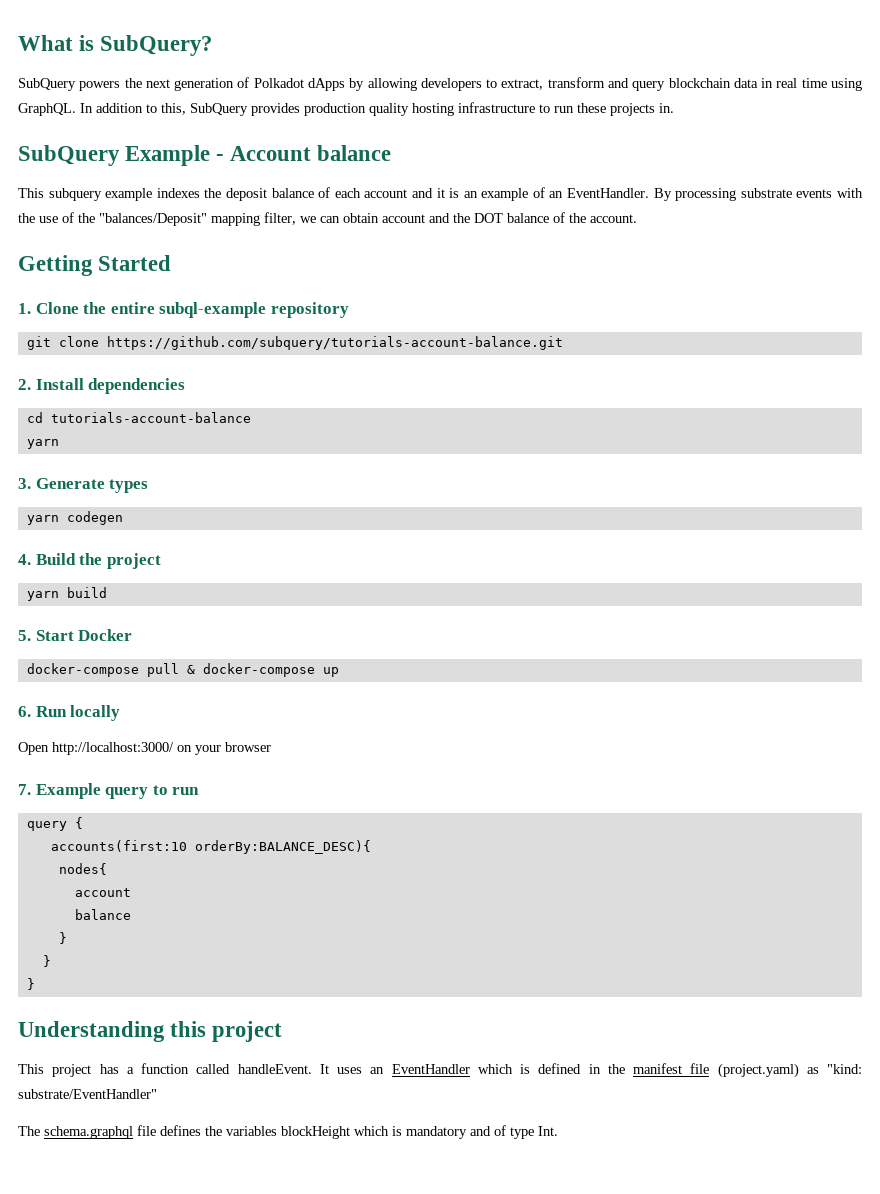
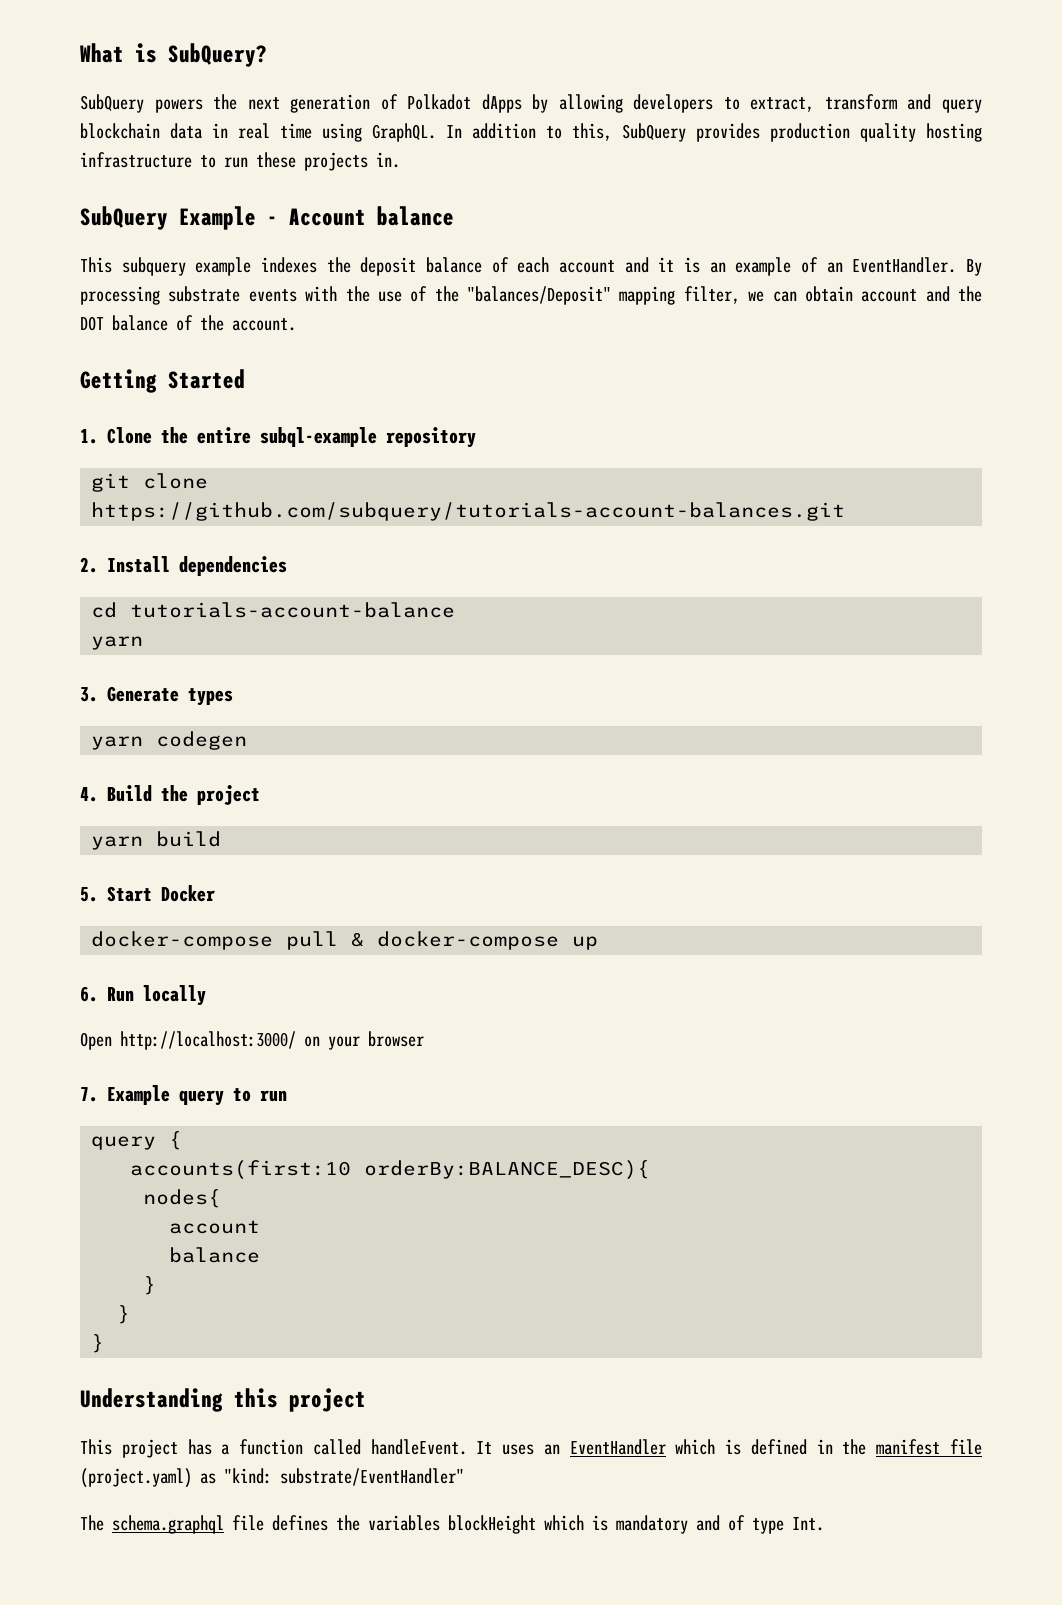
- git clone https://github.com/subquery/tutorials-account-balance.git
+ git clone https://github.com/subquery/tutorials-account-balances.git

